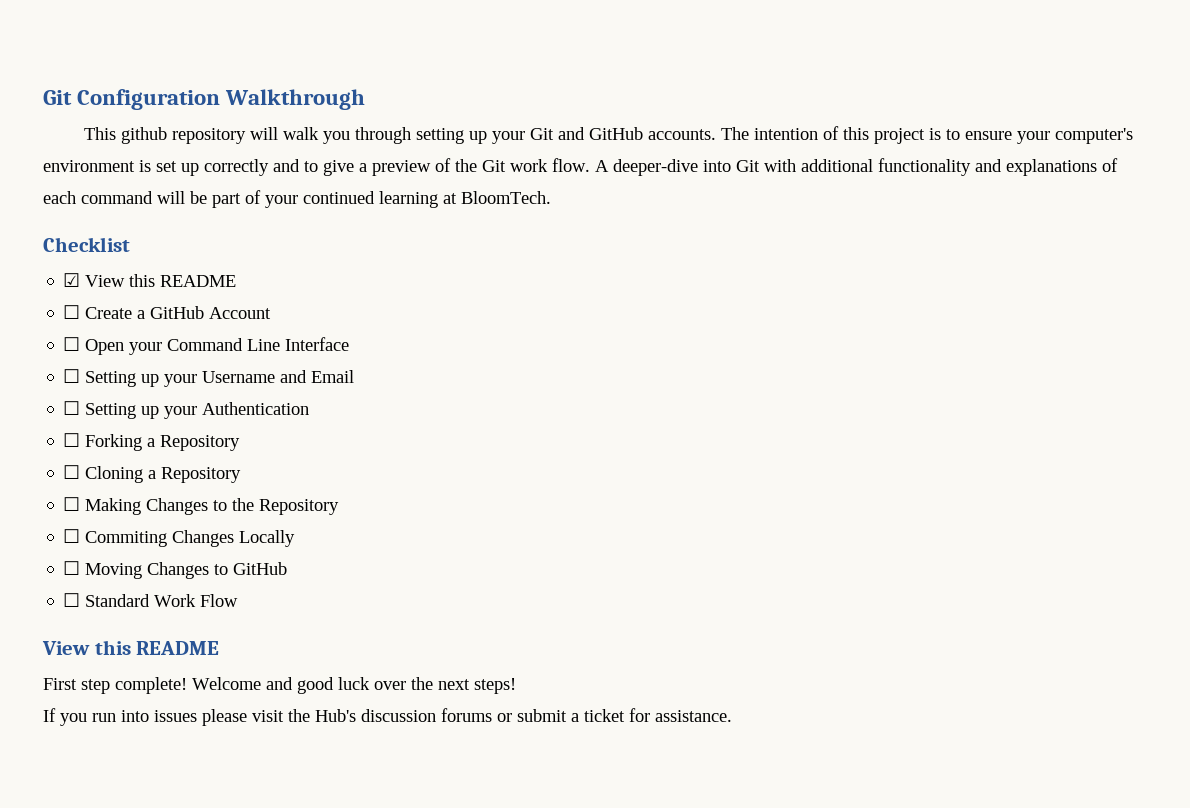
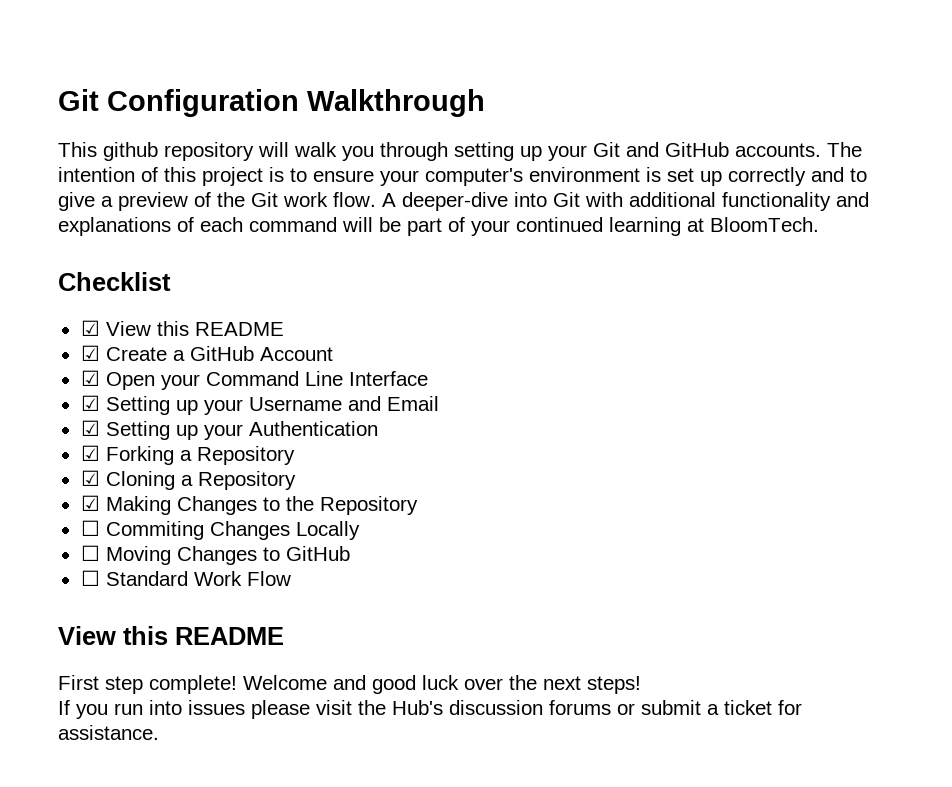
- ☐ Create a GitHub Account
+ ☑ Create a GitHub Account
- ☐ Open your Command Line Interface
+ ☑ Open your Command Line Interface
- ☐ Setting up your Username and Email
+ ☑ Setting up your Username and Email
- ☐ Setting up your Authentication
+ ☑ Setting up your Authentication
- ☐ Forking a Repository
+ ☑ Forking a Repository
- ☐ Cloning a Repository
+ ☑ Cloning a Repository
- ☐ Making Changes to the Repository
+ ☑ Making Changes to the Repository

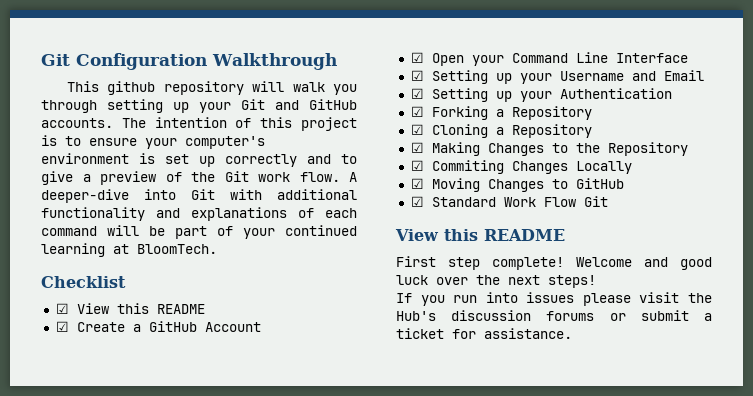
- ☐ Commiting Changes Locally
+ ☑ Commiting Changes Locally
- ☐ Moving Changes to GitHub
+ ☑ Moving Changes to GitHub
- ☐ Standard Work Flow
+ ☑ Standard Work Flow Git

